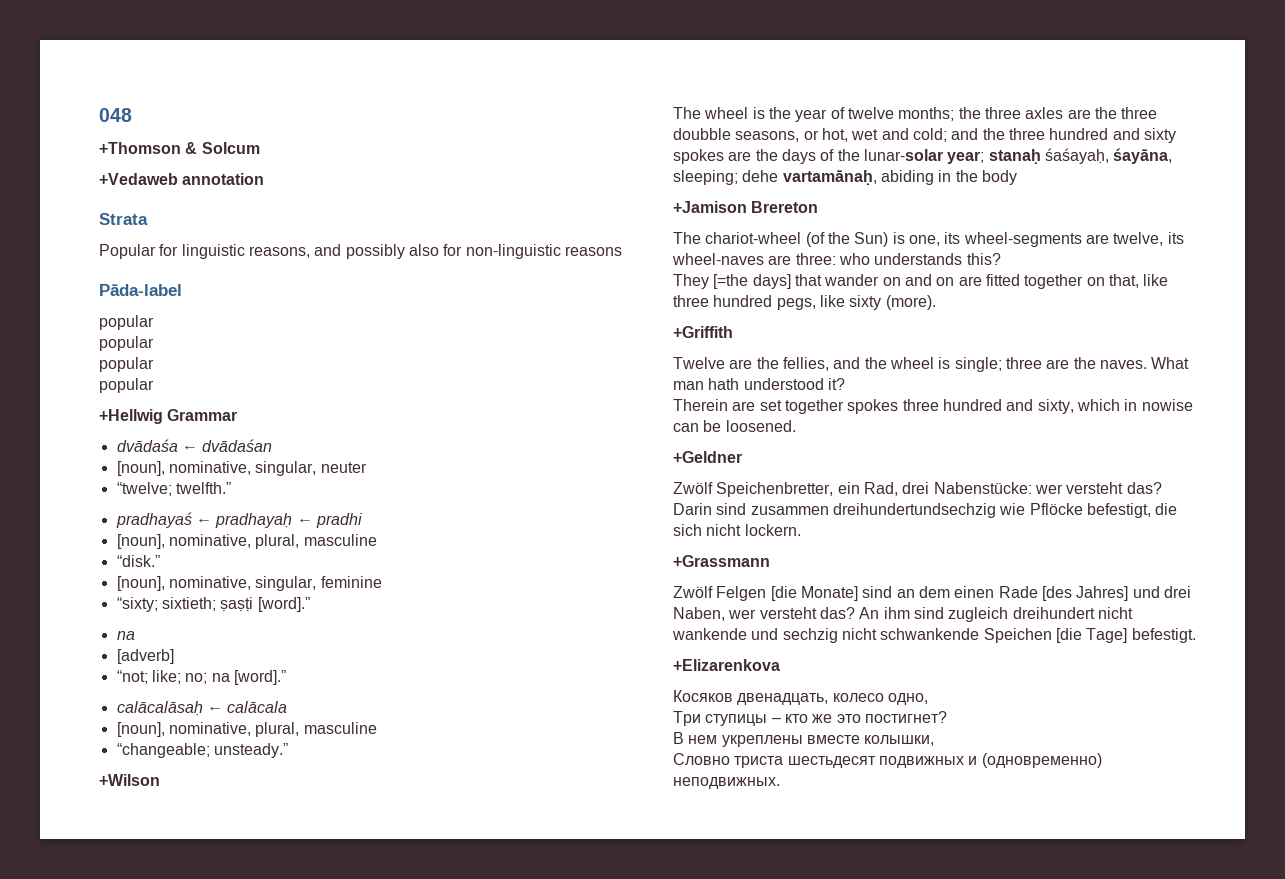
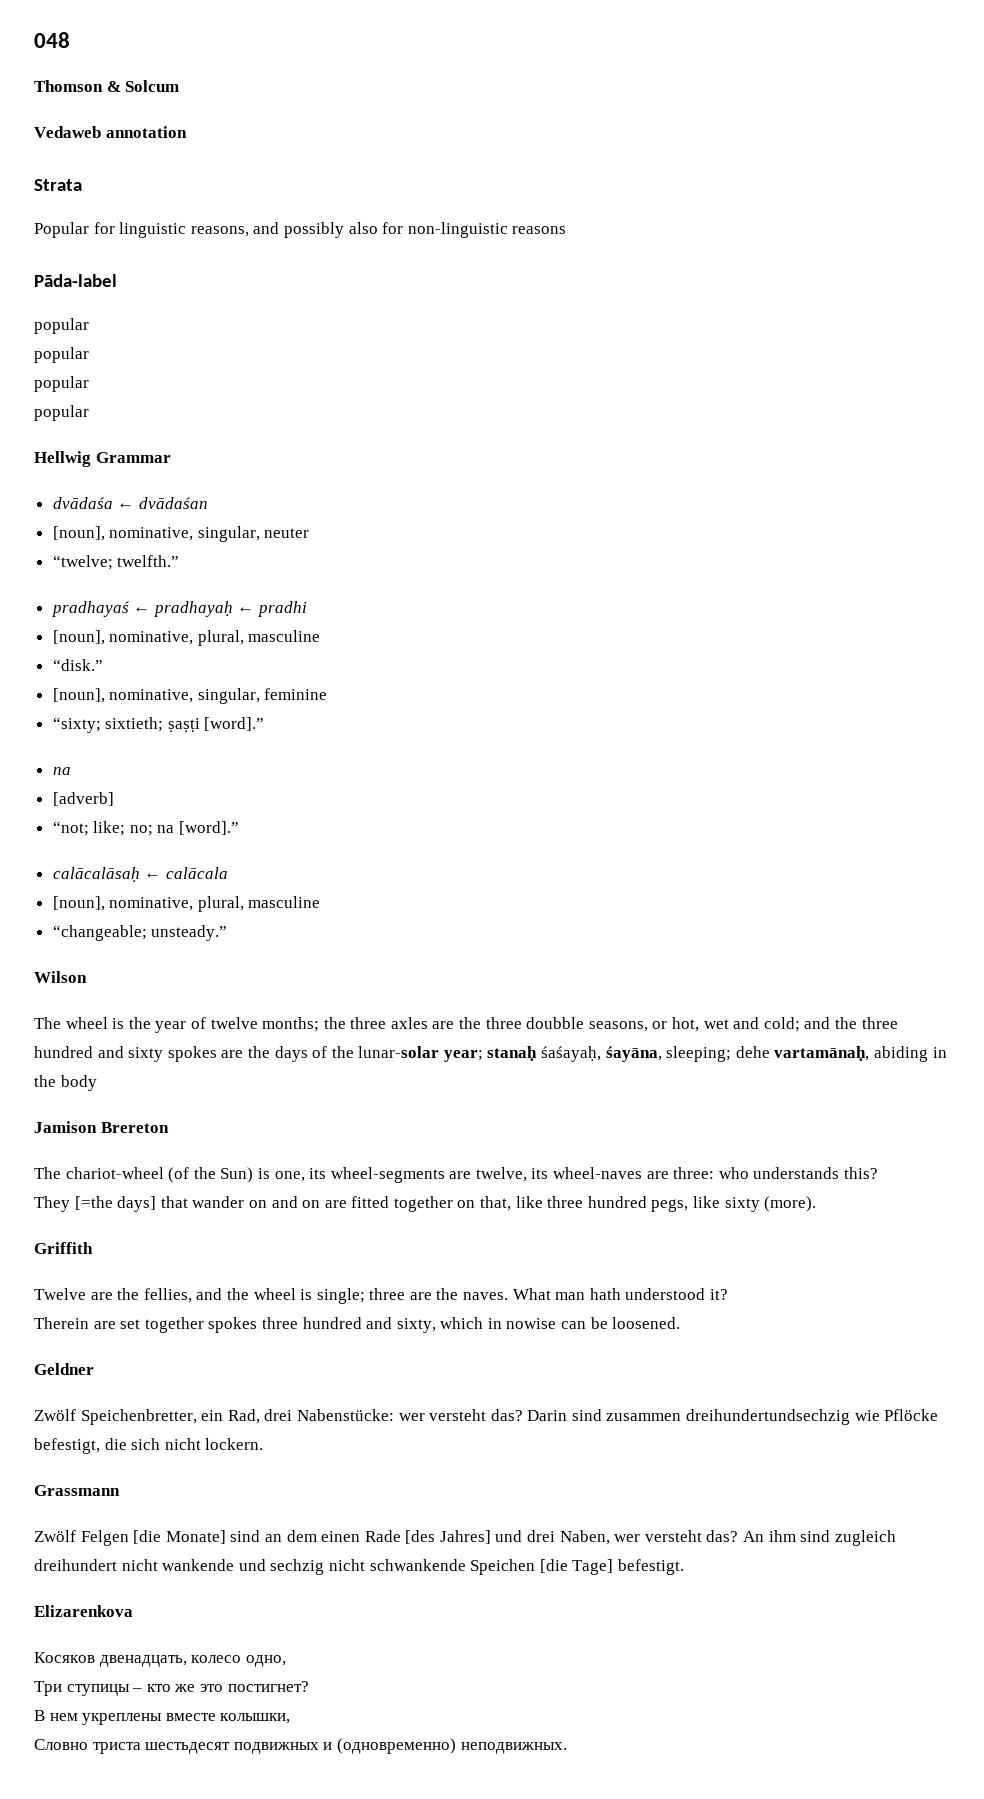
- +Thomson & Solcum
+ Thomson & Solcum
- +Vedaweb annotation
+ Vedaweb annotation
- +Hellwig Grammar
+ Hellwig Grammar
- +Wilson
+ Wilson
- +Jamison Brereton
+ Jamison Brereton
- +Griffith
+ Griffith
- +Geldner
+ Geldner
- +Grassmann
+ Grassmann
- +Elizarenkova
+ Elizarenkova

